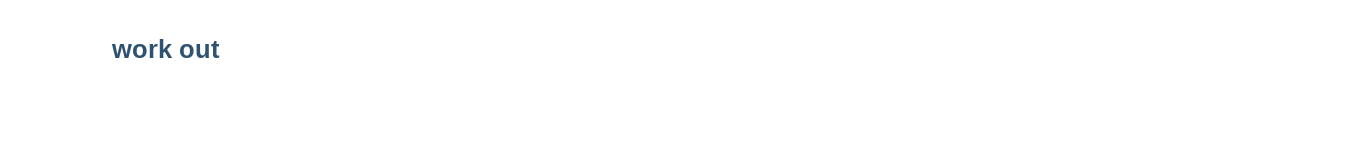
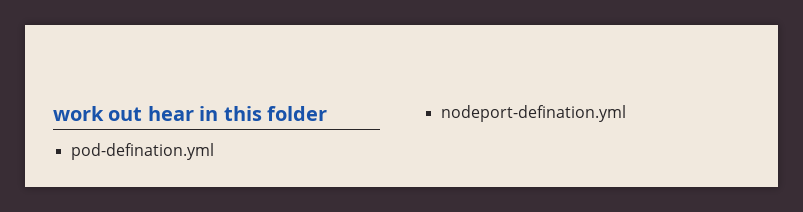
- work out
+ work out hear in this folder
+ pod-defination.yml
+ nodeport-defination.yml

